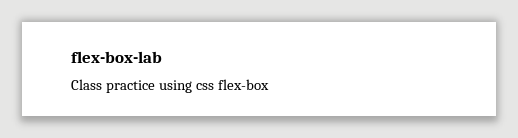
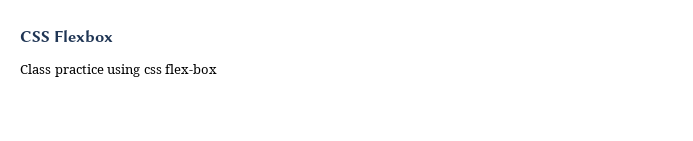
- flex-box-lab
+ CSS Flexbox

